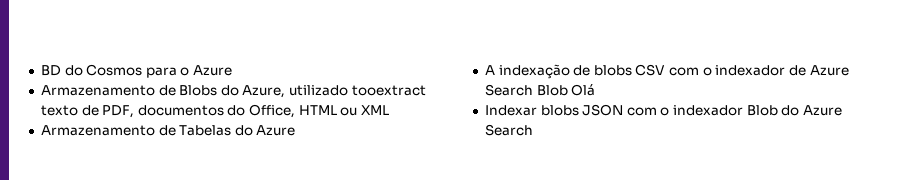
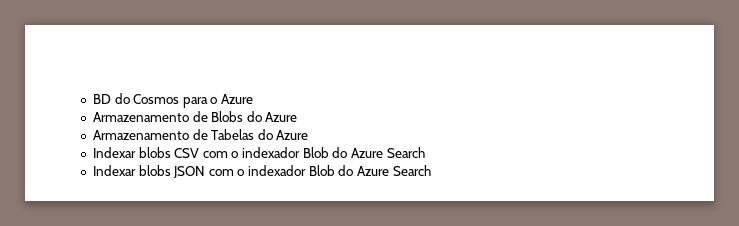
- Armazenamento de Blobs do Azure, utilizado tooextract texto de PDF, documentos do Office, HTML ou XML
+ Armazenamento de Blobs do Azure
- A indexação de blobs CSV com o indexador de Azure Search Blob Olá
+ Indexar blobs CSV com o indexador Blob do Azure Search

